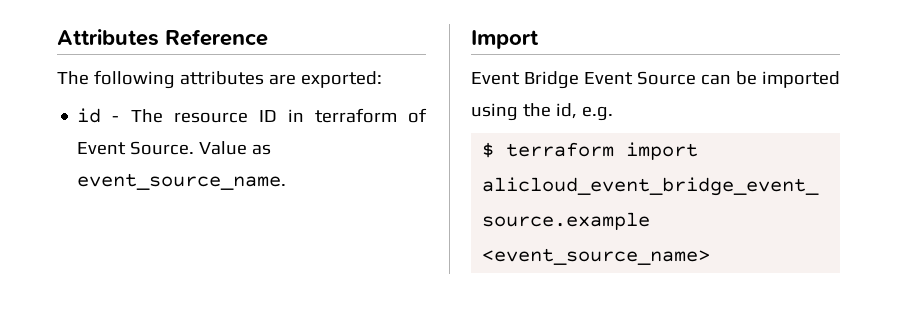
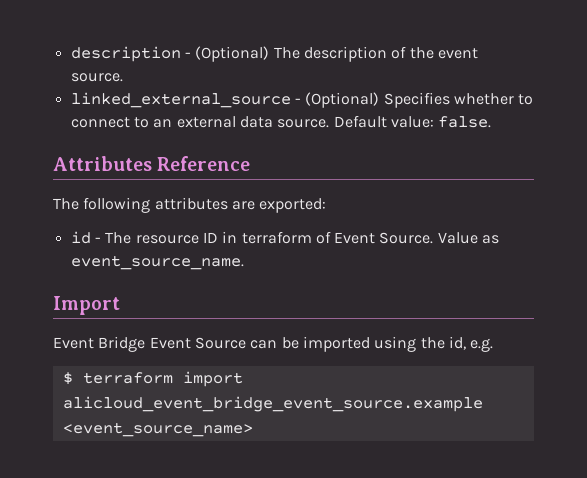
+ description - (Optional) The description of the event source.
+ linked_external_source - (Optional) Specifies whether to connect to an external data source. Default value: false.

